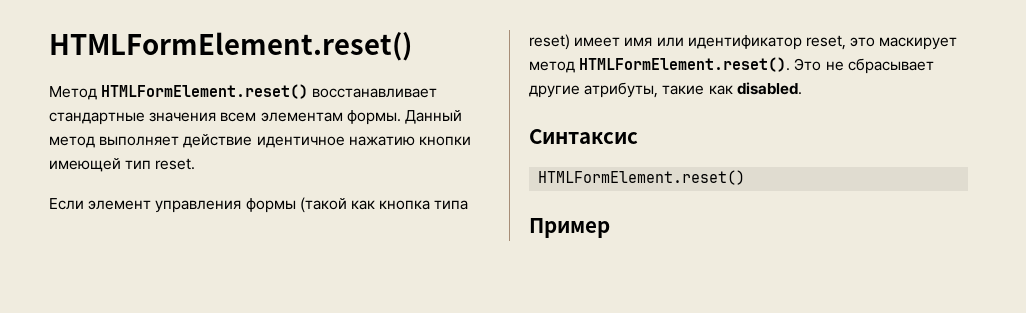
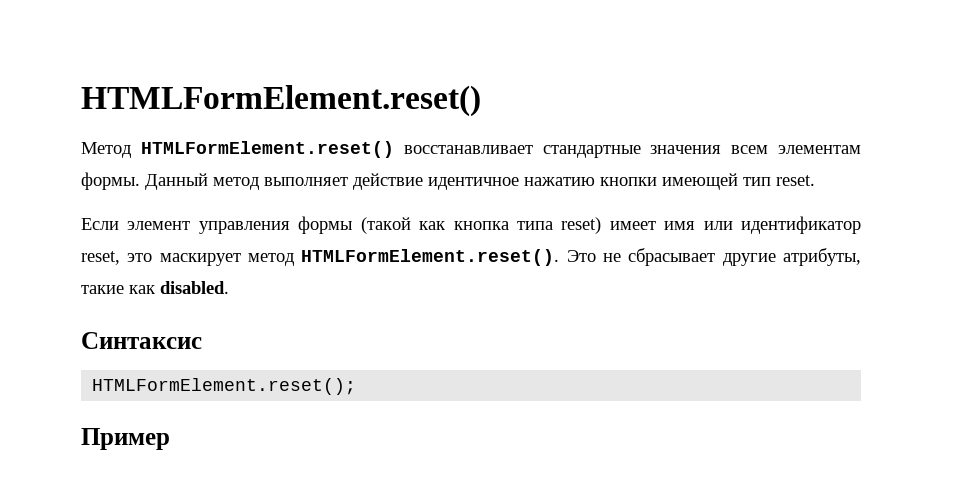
  Синтаксис
- HTMLFormElement.reset()
+ HTMLFormElement.reset();

